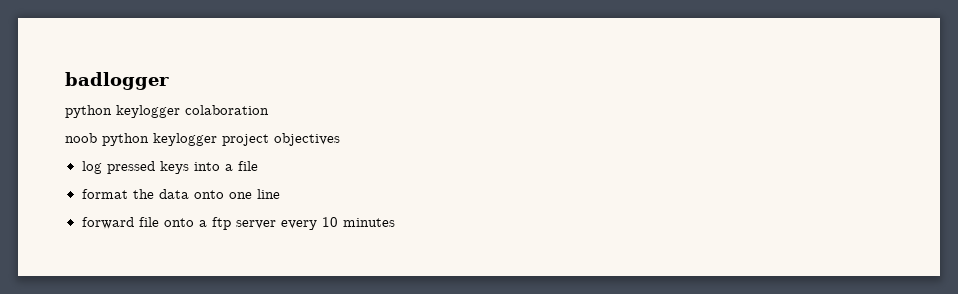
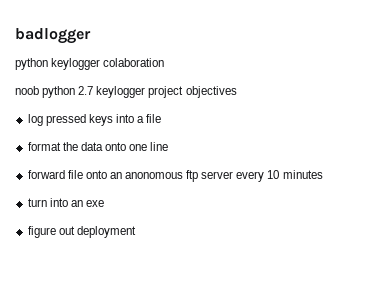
- noob python keylogger project objectives
+ noob python 2.7 keylogger project objectives
- forward file onto a ftp server every 10 minutes
+ forward file onto an anonomous ftp server every 10 minutes
+ turn into an exe
+ figure out deployment

